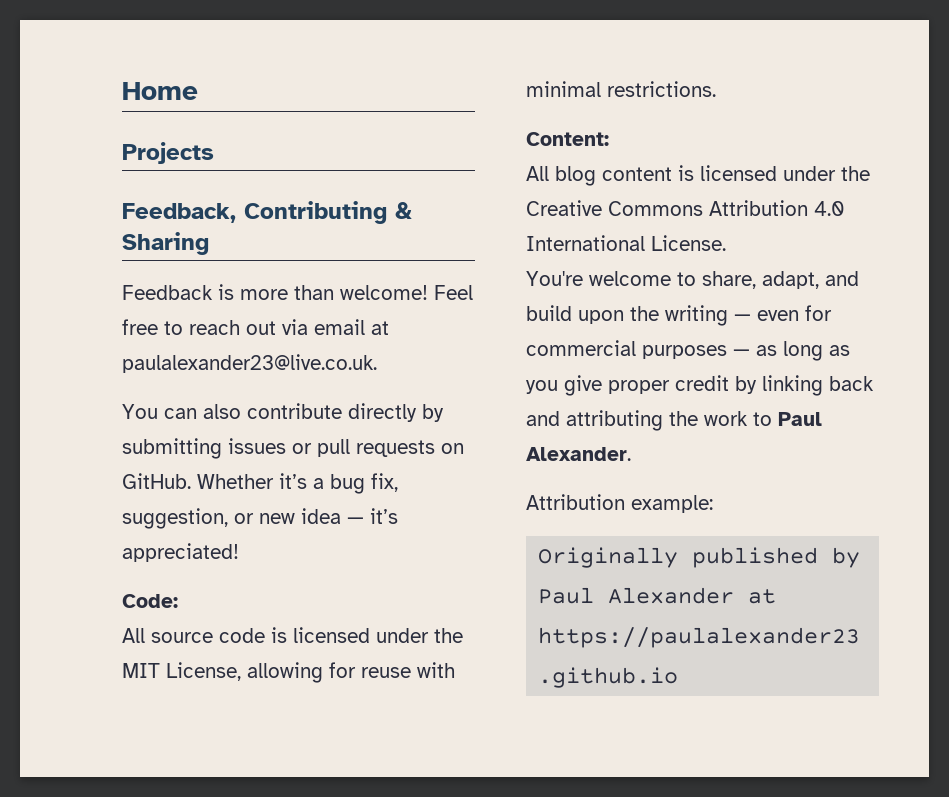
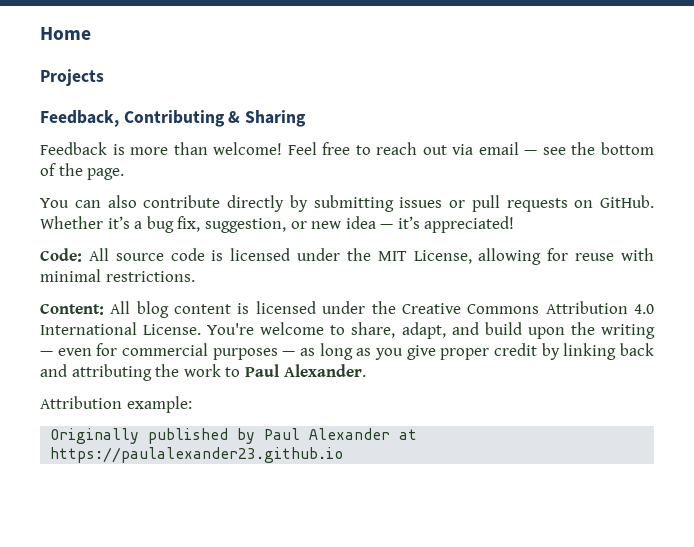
- Feel free to reach out via email at paulalexander23@live.co.uk.
+ Feel free to reach out via email — see the bottom of the page.
- Code:
- All source code is licensed under the MIT License, allowing for reuse with minimal restrictions.
+ Code: All source code is licensed under the MIT License, allowing for reuse with minimal restrictions.
- Content:
- All blog content is licensed under the Creative Commons Attribution 4.0 International License.
- You're welcome to share, adapt, and build upon the writing — even for commercial purposes — as long as you give proper credit by linking back and attributing the work to Paul Alexander.
+ Content: All blog content is licensed under the Creative Commons Attribution 4.0 International License. You're welcome to share, adapt, and build upon the writing — even for commercial purposes — as long as you give proper credit by linking back and attributing the work to Paul Alexander.

